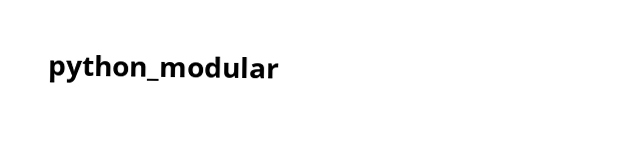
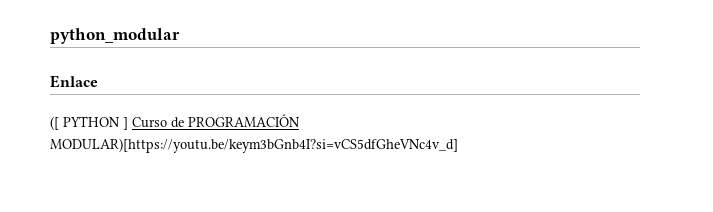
+ Enlace
+ ([ PYTHON ] Curso de PROGRAMACIÓN MODULAR)[https://youtu.be/keym3bGnb4I?si=vCS5dfGheVNc4v_d]

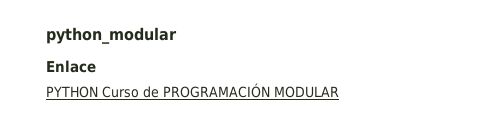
- ([ PYTHON ] Curso de PROGRAMACIÓN MODULAR)[https://youtu.be/keym3bGnb4I?si=vCS5dfGheVNc4v_d]
+ PYTHON Curso de PROGRAMACIÓN MODULAR

